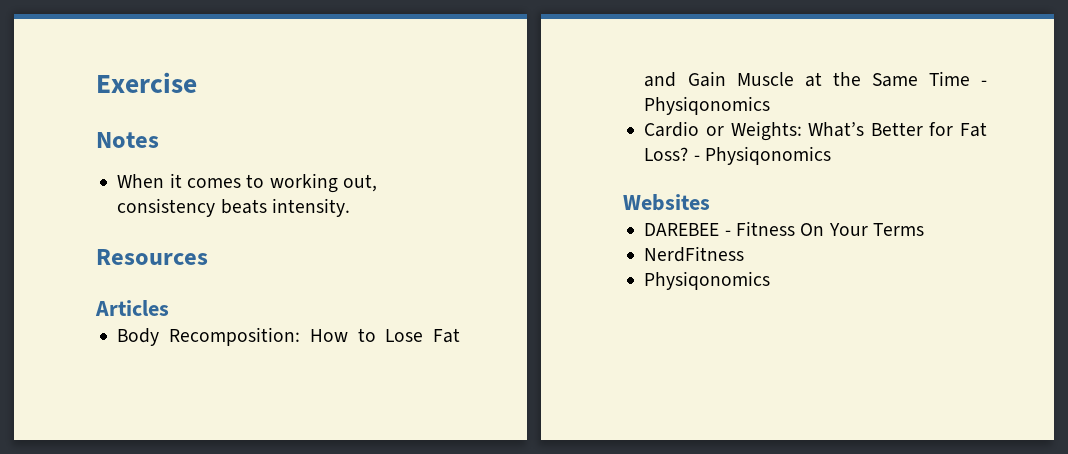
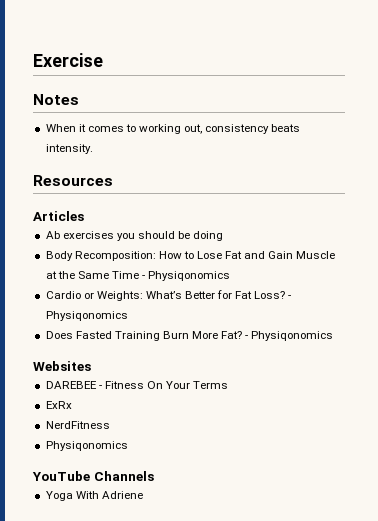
+ Ab exercises you should be doing
+ Does Fasted Training Burn More Fat? - Physiqonomics
+ ExRx
+ YouTube Channels
+ Yoga With Adriene

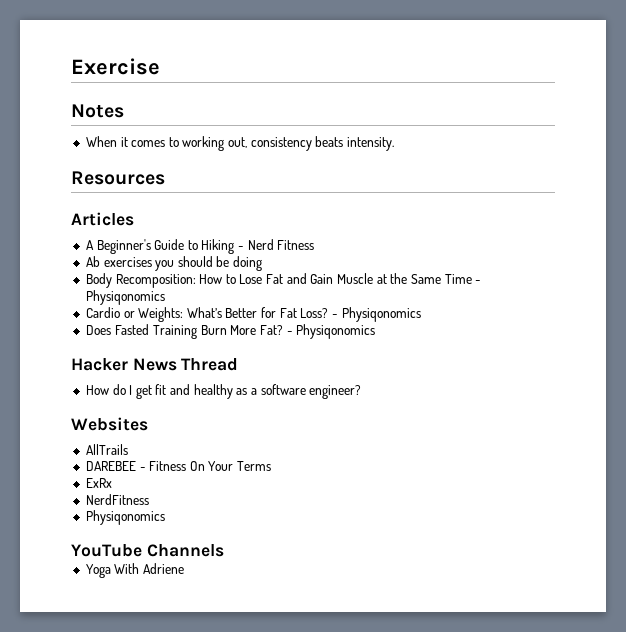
+ A Beginner's Guide to Hiking - Nerd Fitness
+ Hacker News Thread
+ How do I get fit and healthy as a software engineer?
+ AllTrails

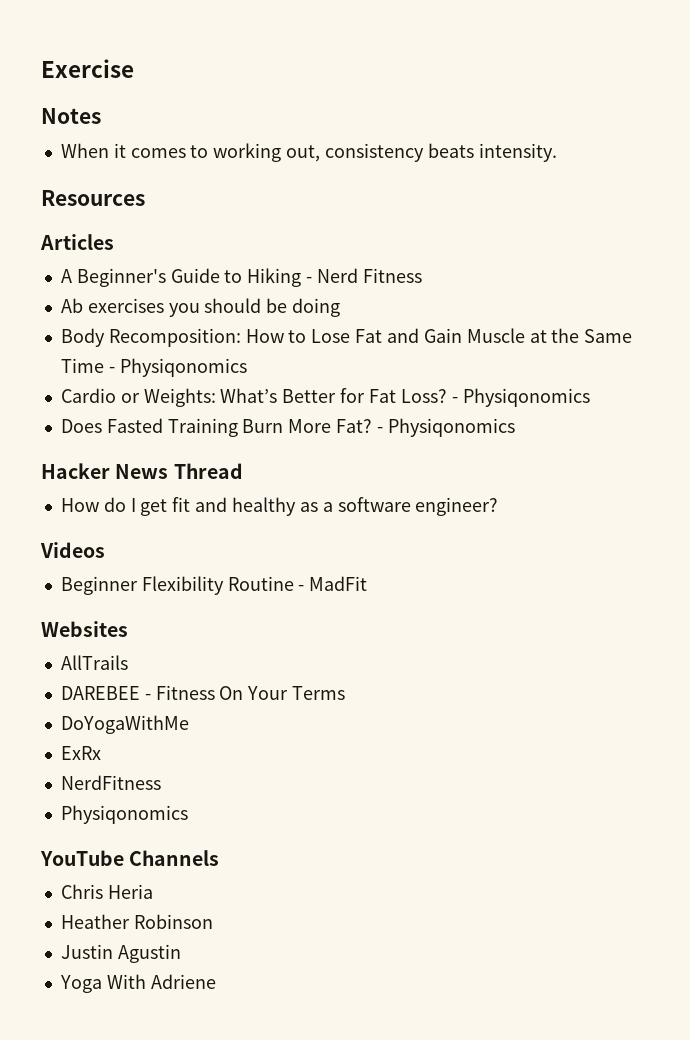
+ Videos
+ Beginner Flexibility Routine - MadFit
+ DoYogaWithMe
+ Chris Heria
+ Heather Robinson
+ Justin Agustin

